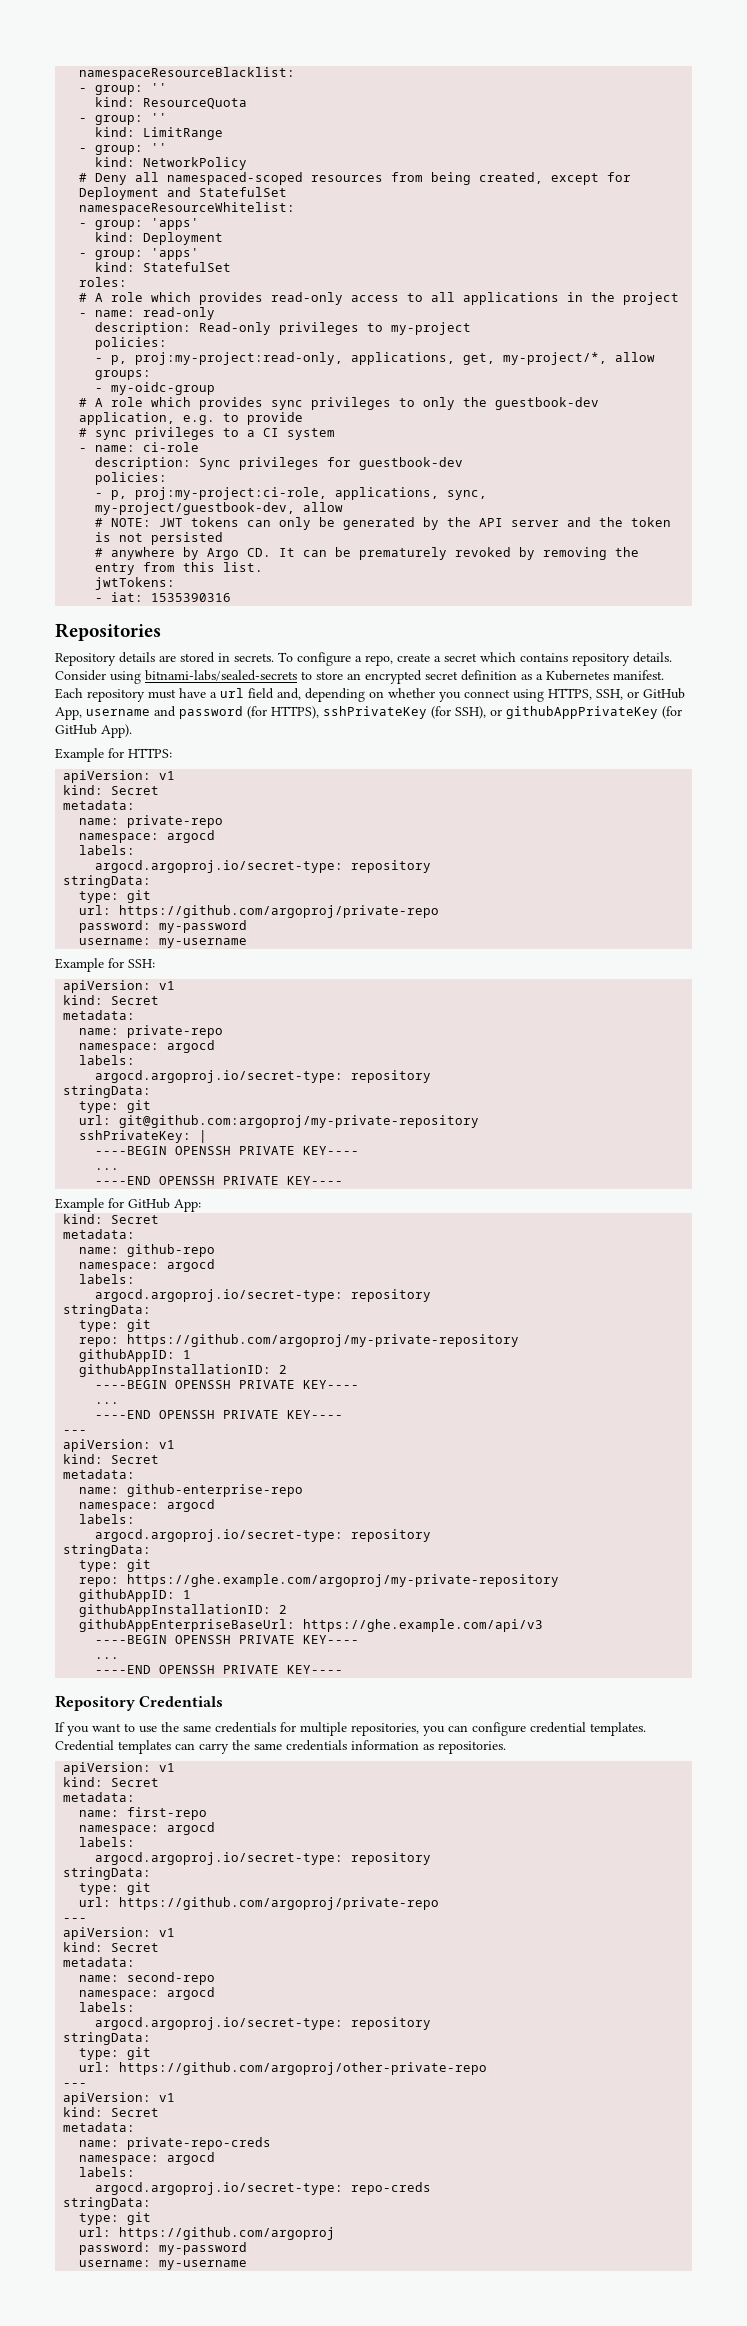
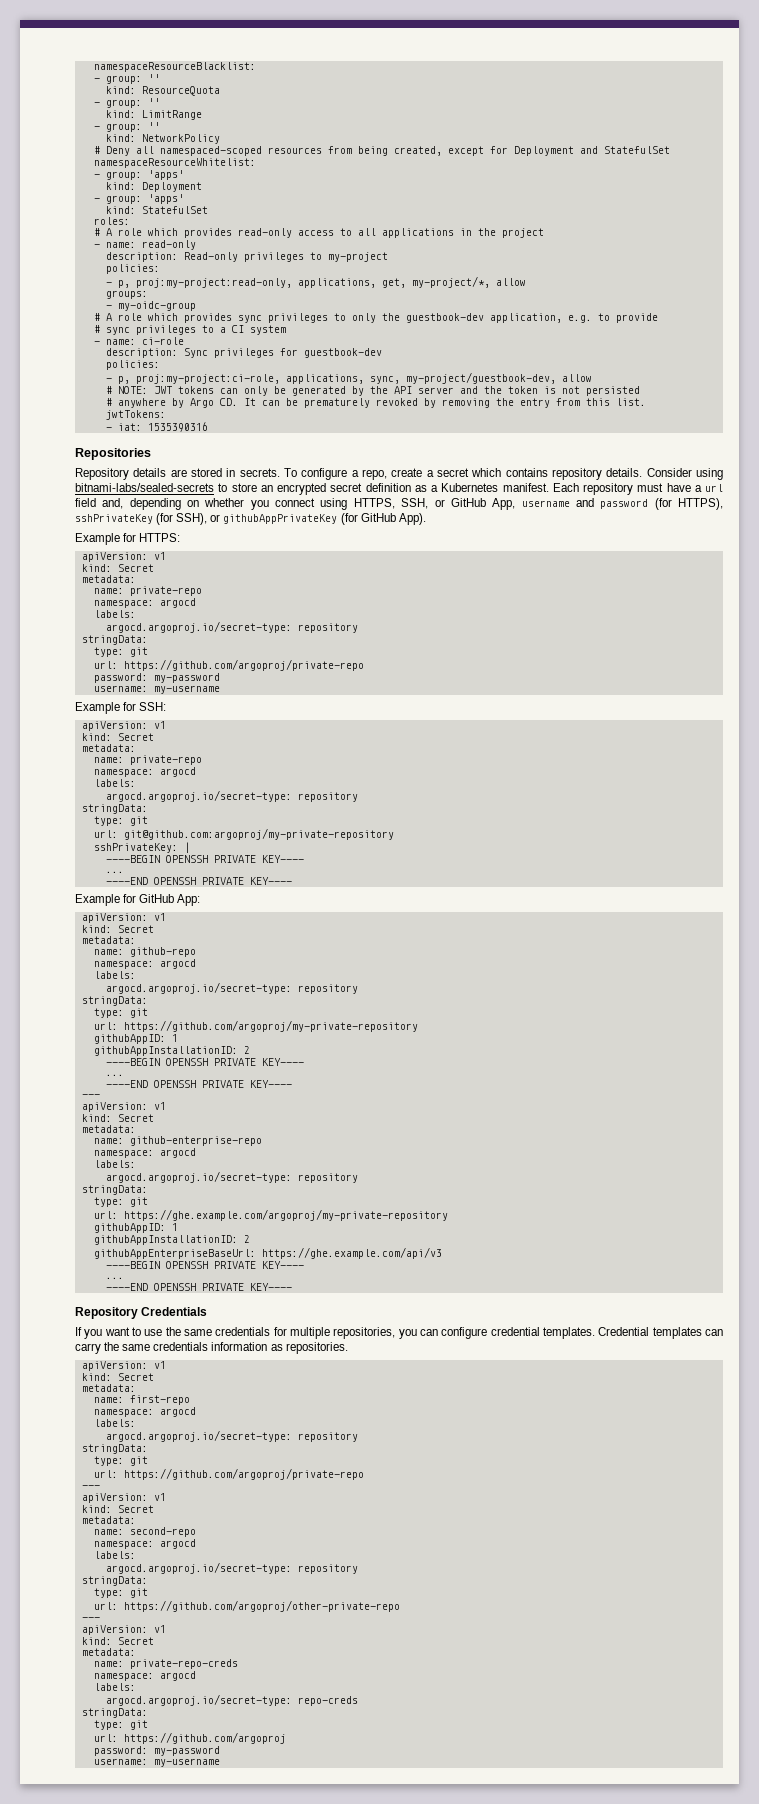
  Example for GitHub App:
+ apiVersion: v1
- repo: https://github.com/argoproj/my-private-repository
+ url: https://github.com/argoproj/my-private-repository
- repo: https://ghe.example.com/argoproj/my-private-repository
+ url: https://ghe.example.com/argoproj/my-private-repository

